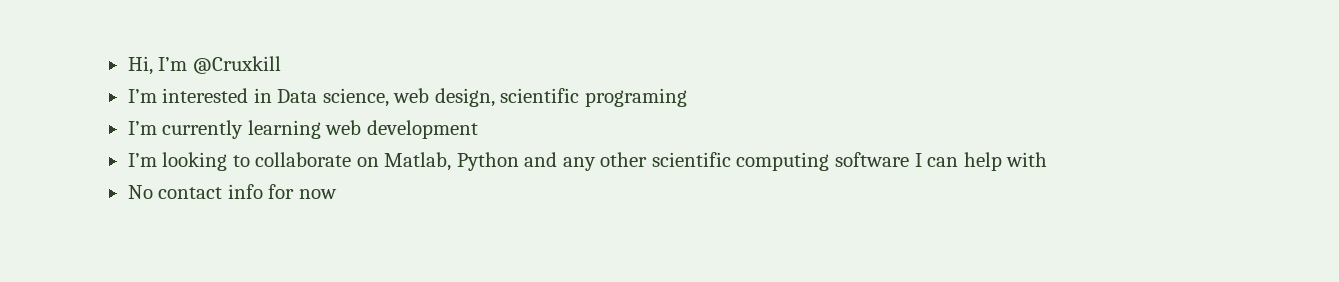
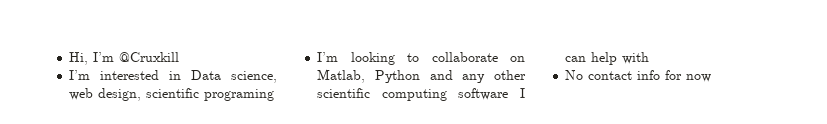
- I’m currently learning web development

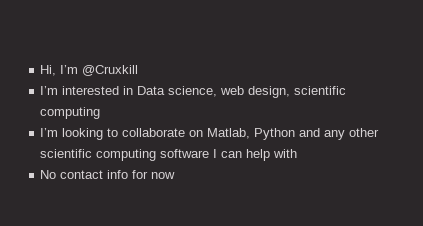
- I’m interested in Data science, web design, scientific programing
+ I’m interested in Data science, web design, scientific computing

